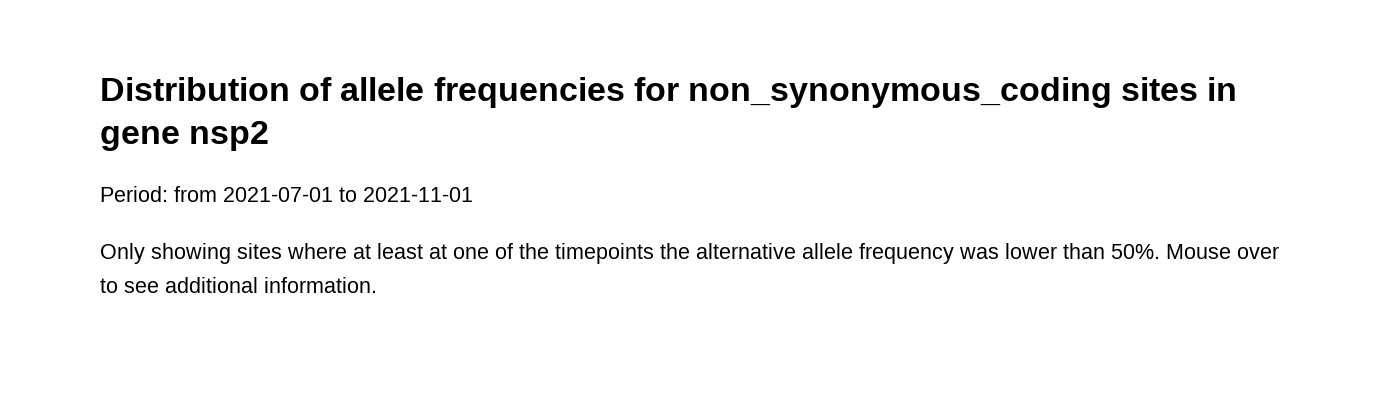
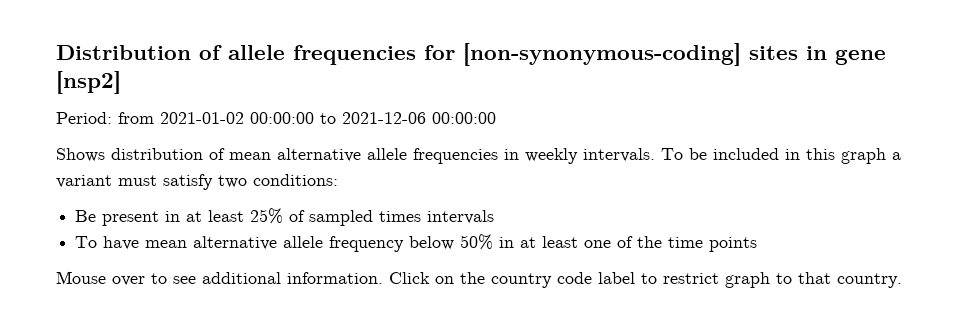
- Distribution of allele frequencies for non_synonymous_coding sites in gene nsp2
+ Distribution of allele frequencies for [non-synonymous-coding] sites in gene [nsp2]
- Period: from 2021-07-01 to 2021-11-01
- Only showing sites where at least at one of the timepoints the alternative allele frequency was lower than 50%. Mouse over to see additional information.
+ Period: from 2021-01-02 00:00:00 to 2021-12-06 00:00:00
+ Shows distribution of mean alternative allele frequencies in weekly intervals. To be included in this graph a variant must satisfy two conditions:
+ Be present in at least 25% of sampled times intervals
+ To have mean alternative allele frequency below 50% in at least one of the time points
+ Mouse over to see additional information.
+ Click on the country code label to restrict graph to that country.

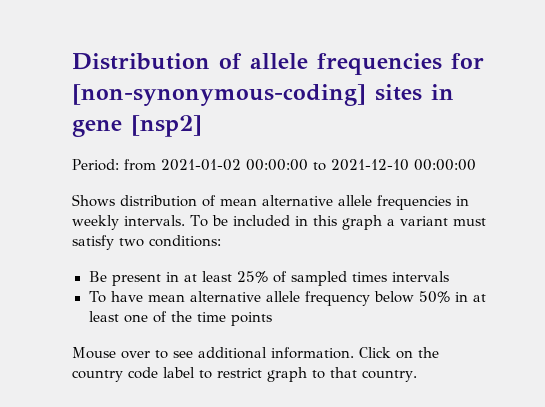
- Period: from 2021-01-02 00:00:00 to 2021-12-06 00:00:00
+ Period: from 2021-01-02 00:00:00 to 2021-12-10 00:00:00

